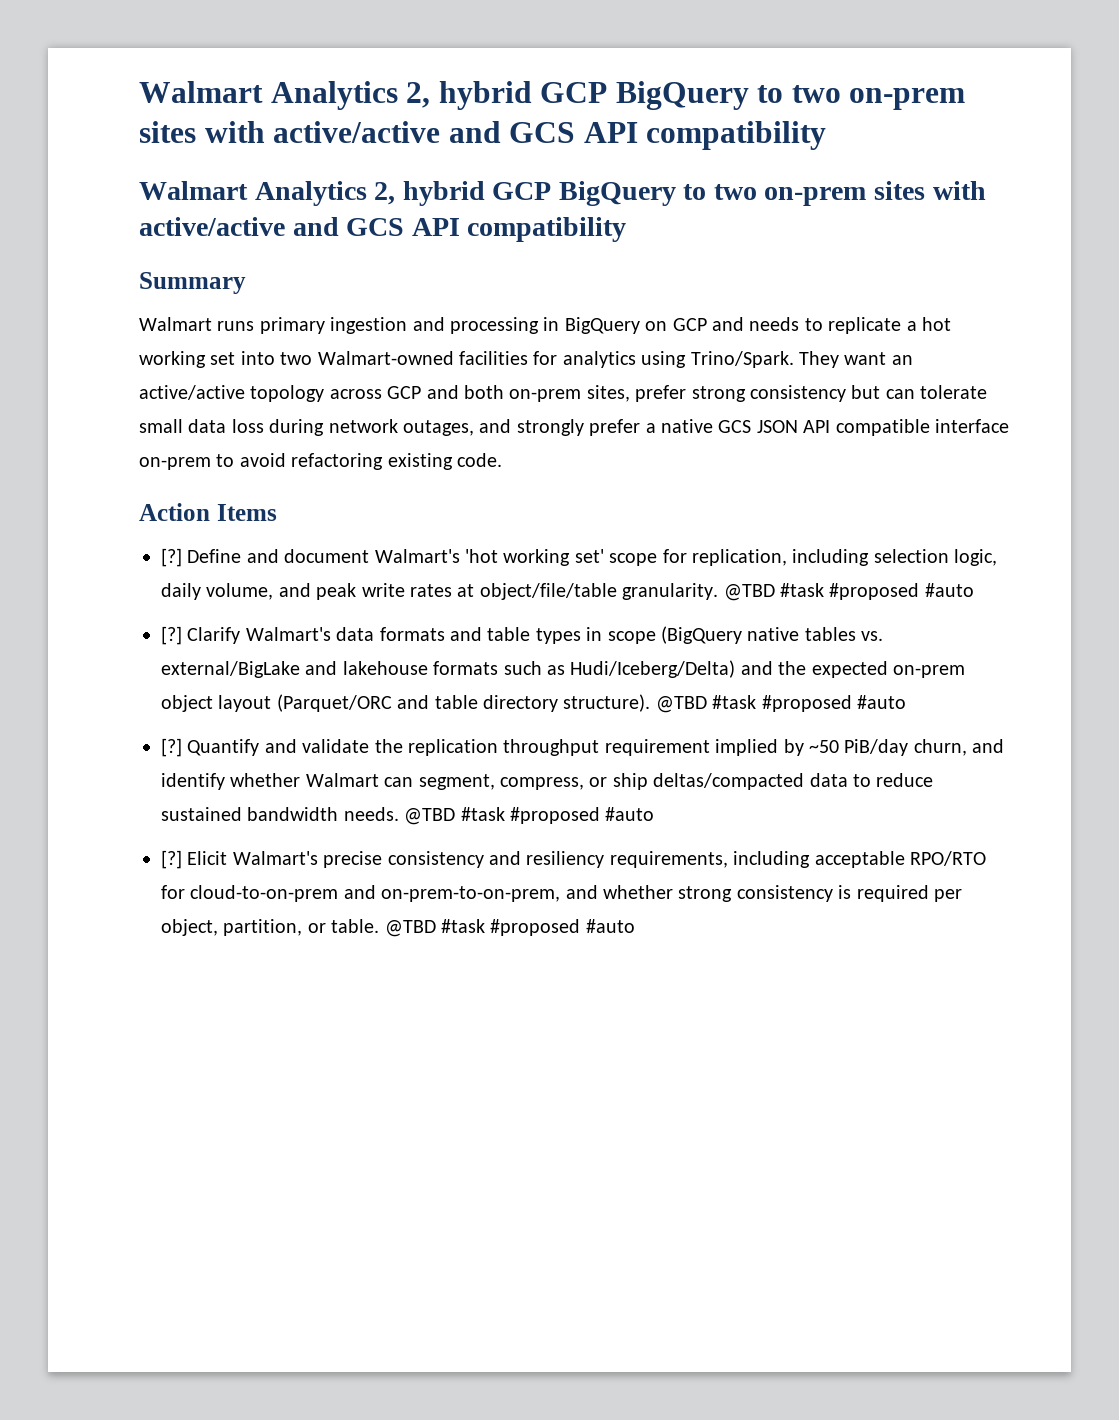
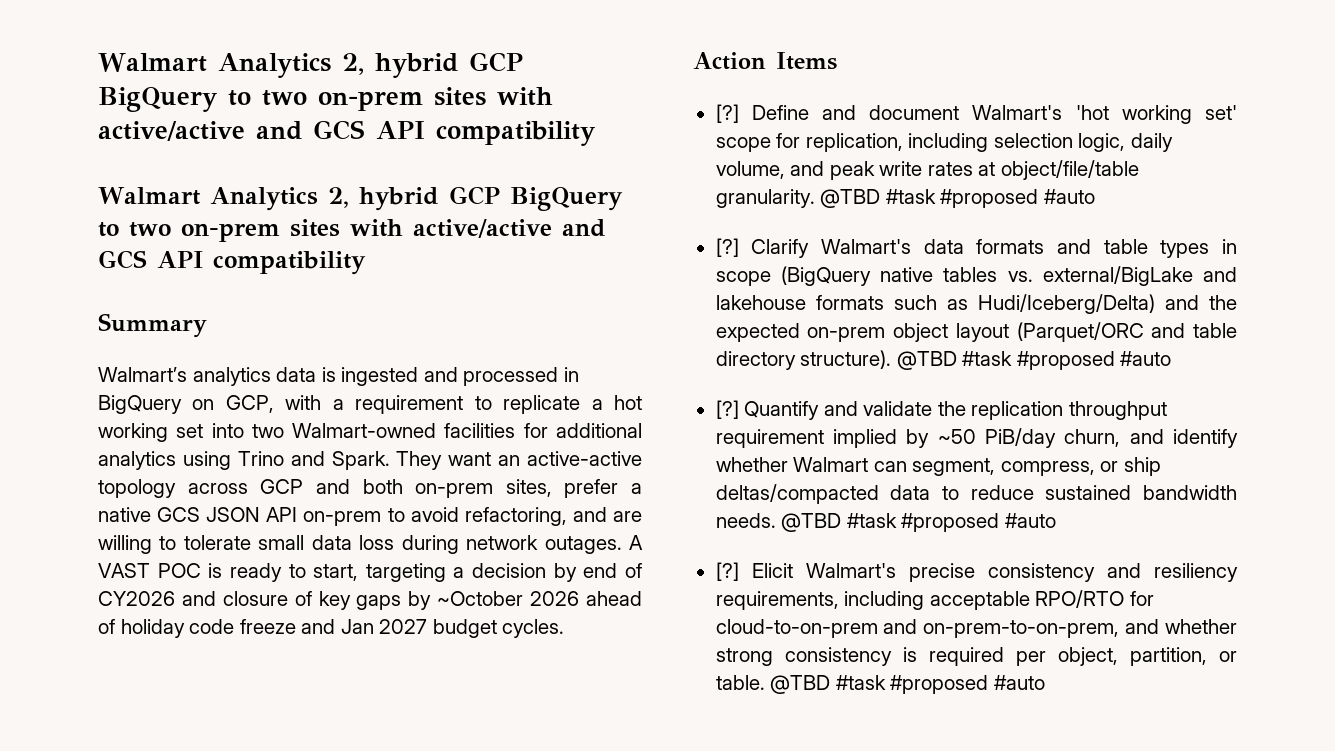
- Walmart runs primary ingestion and processing in BigQuery on GCP and needs to replicate a hot working set into two Walmart-owned facilities for analytics using Trino/Spark.
+ Walmart’s analytics data is ingested and processed in BigQuery on GCP, with a requirement to replicate a hot working set into two Walmart-owned facilities for additional analytics using Trino and Spark.
- They want an active/active topology across GCP and both on-prem sites, prefer strong consistency but can tolerate small data loss during network outages, and strongly prefer a native GCS JSON API compatible interface on-prem to avoid refactoring existing code.
+ They want an active-active topology across GCP and both on-prem sites, prefer a native GCS JSON API on-prem to avoid refactoring, and are willing to tolerate small data loss during network outages. A VAST POC is ready to start, targeting a decision by end of CY2026 and closure of key gaps by ~October 2026 ahead of holiday code freeze and Jan 2027 budget cycles.

